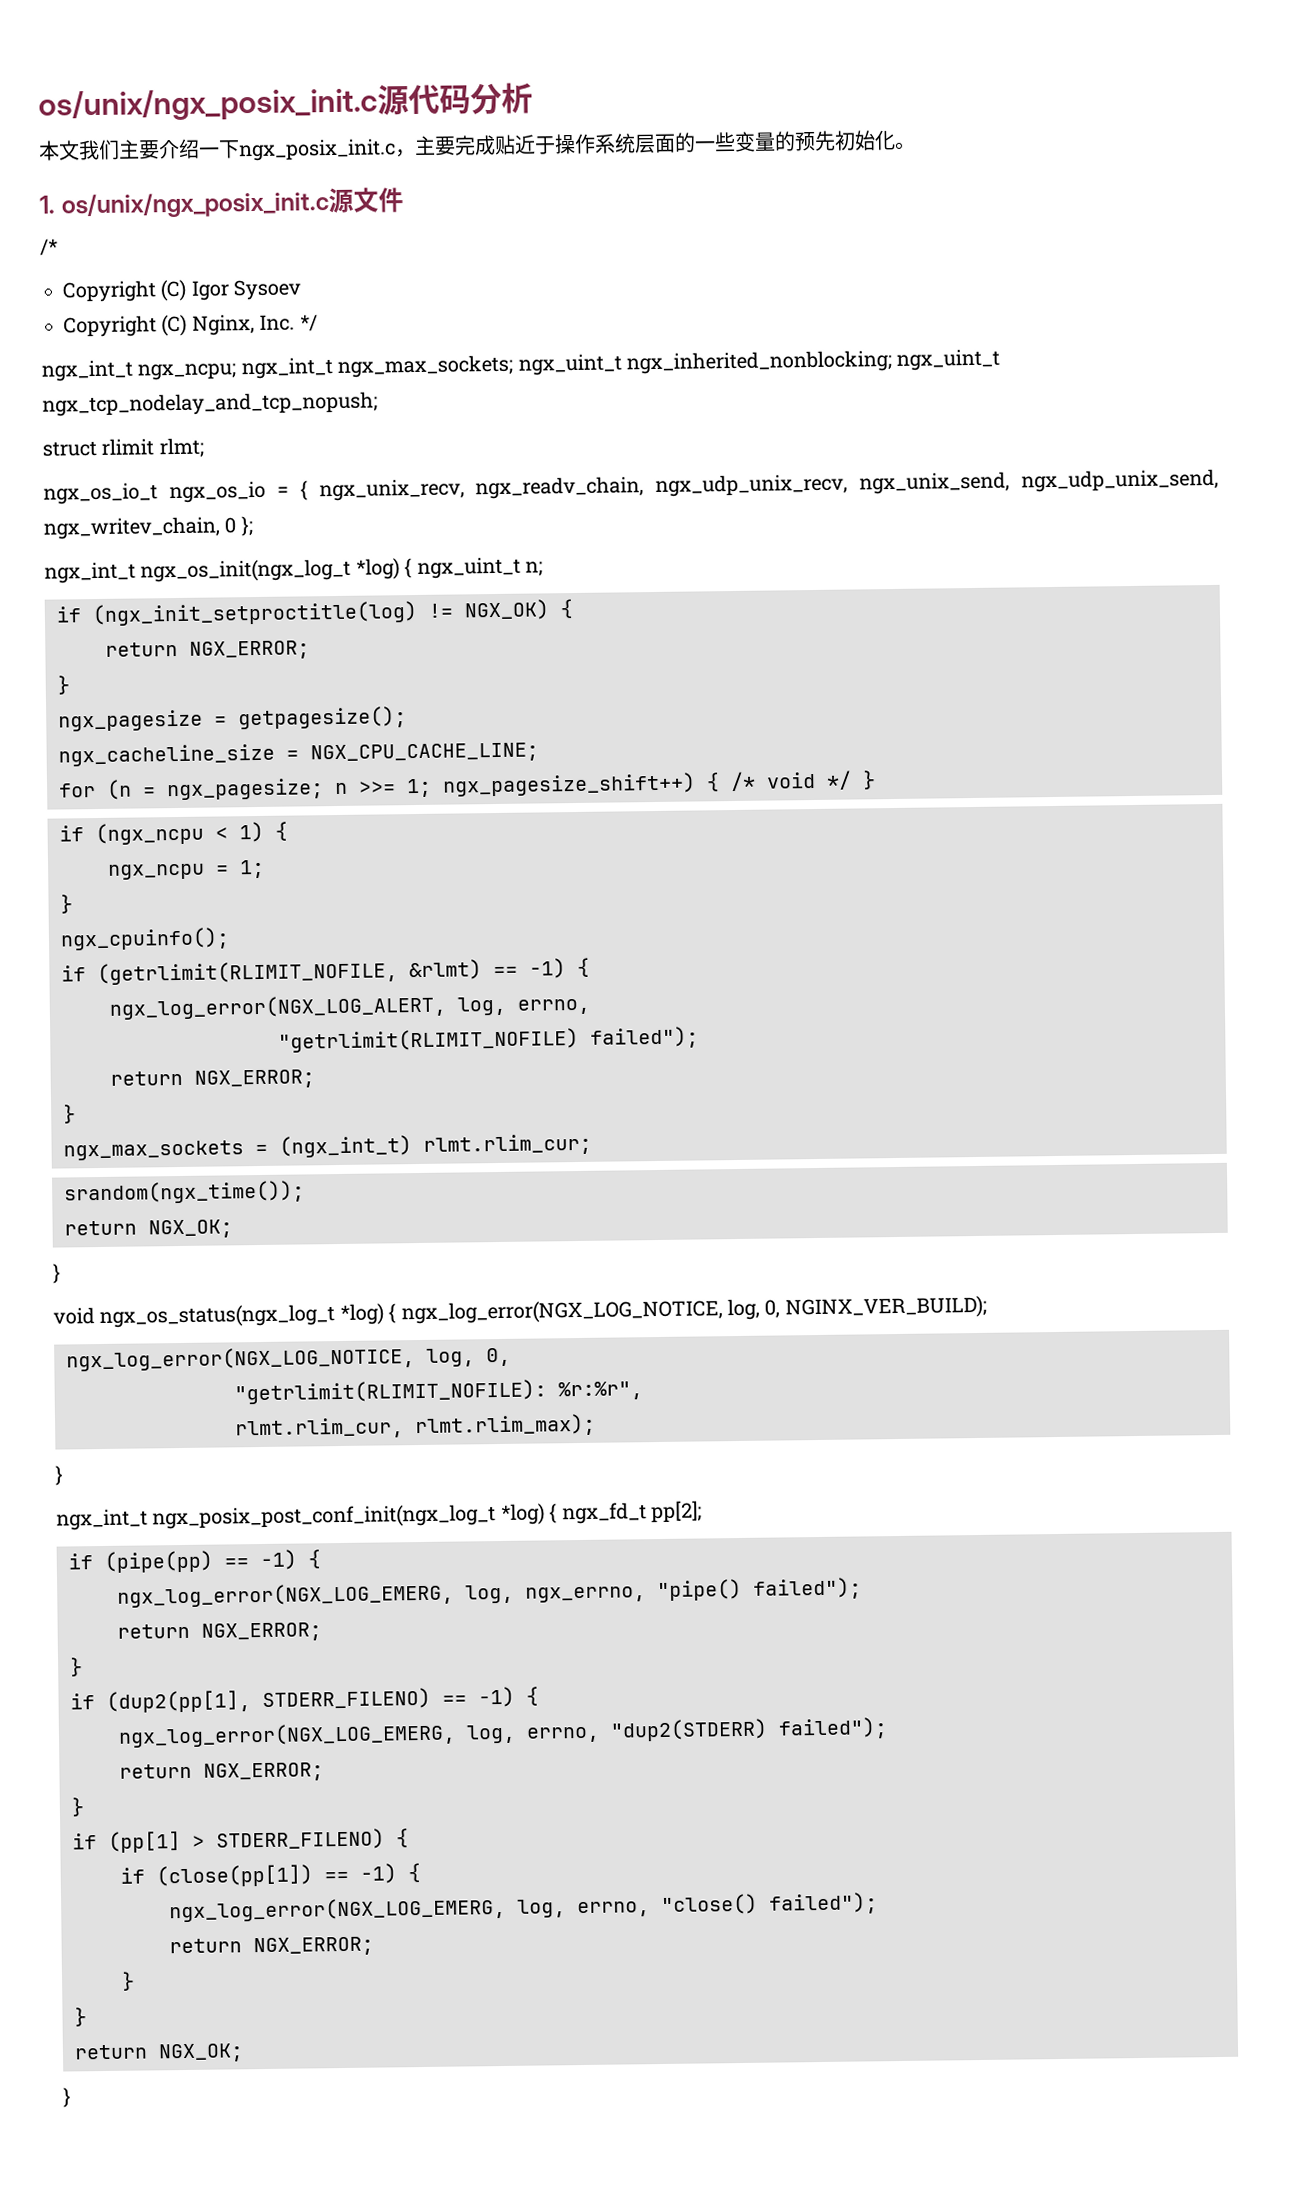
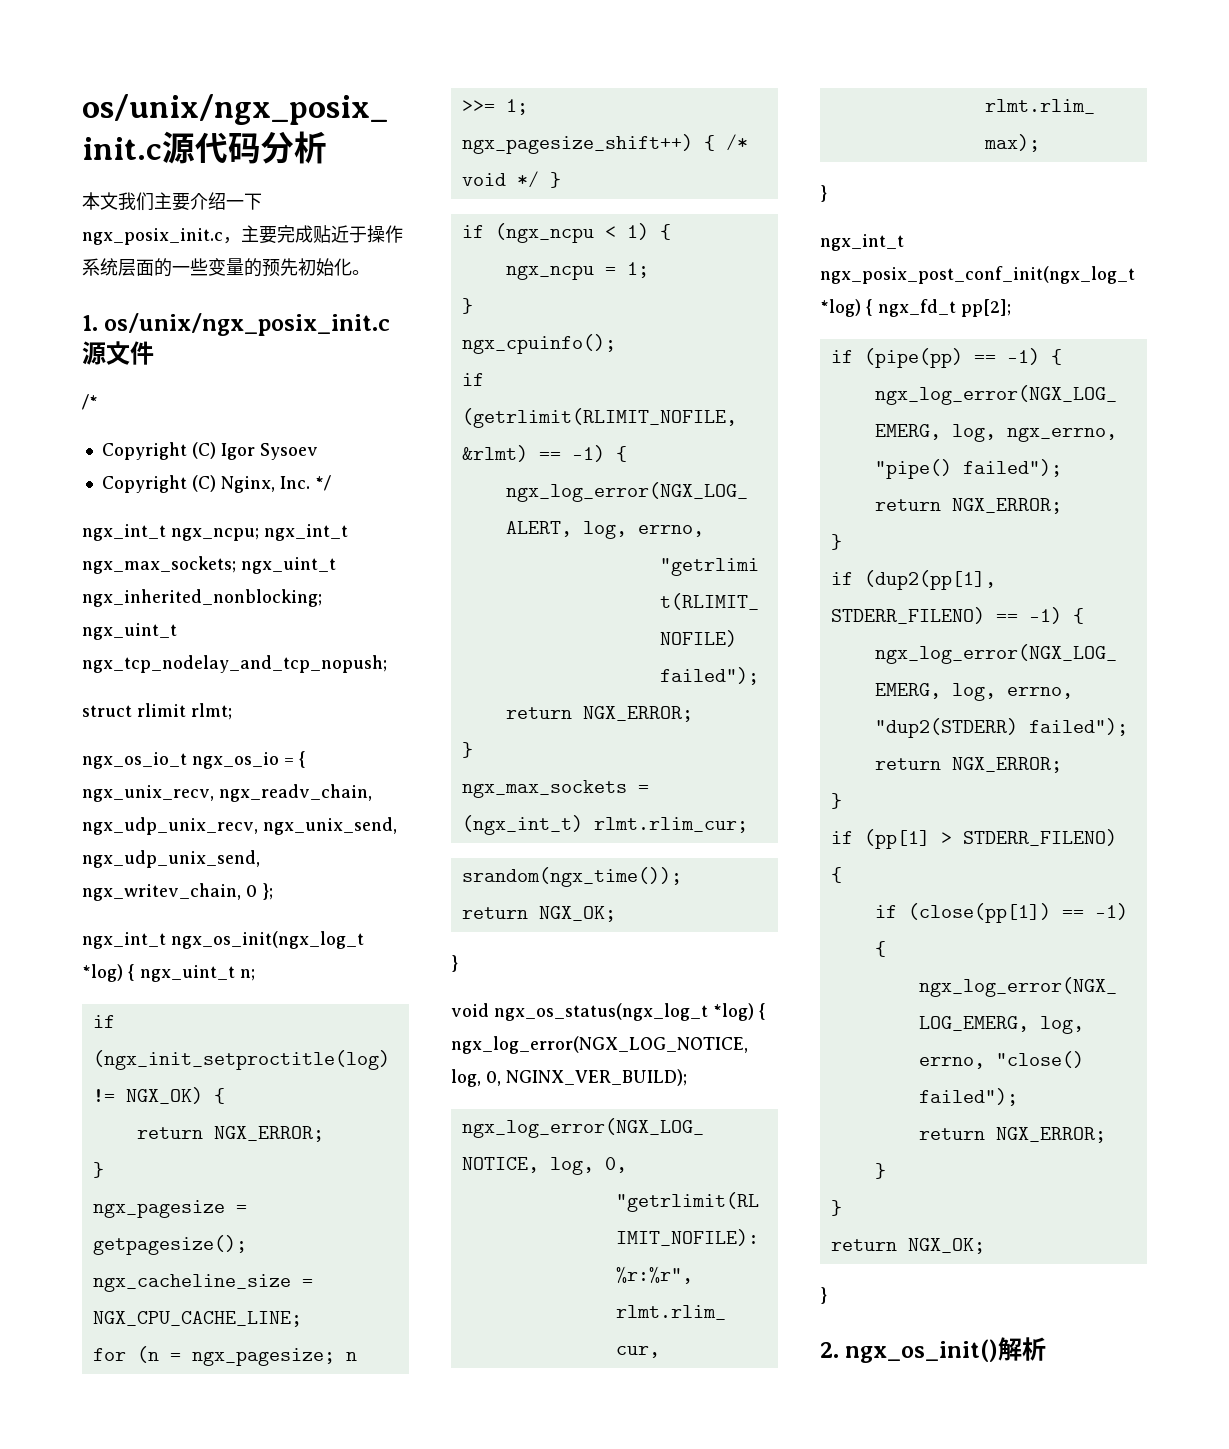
+ 2. ngx_os_init()解析

